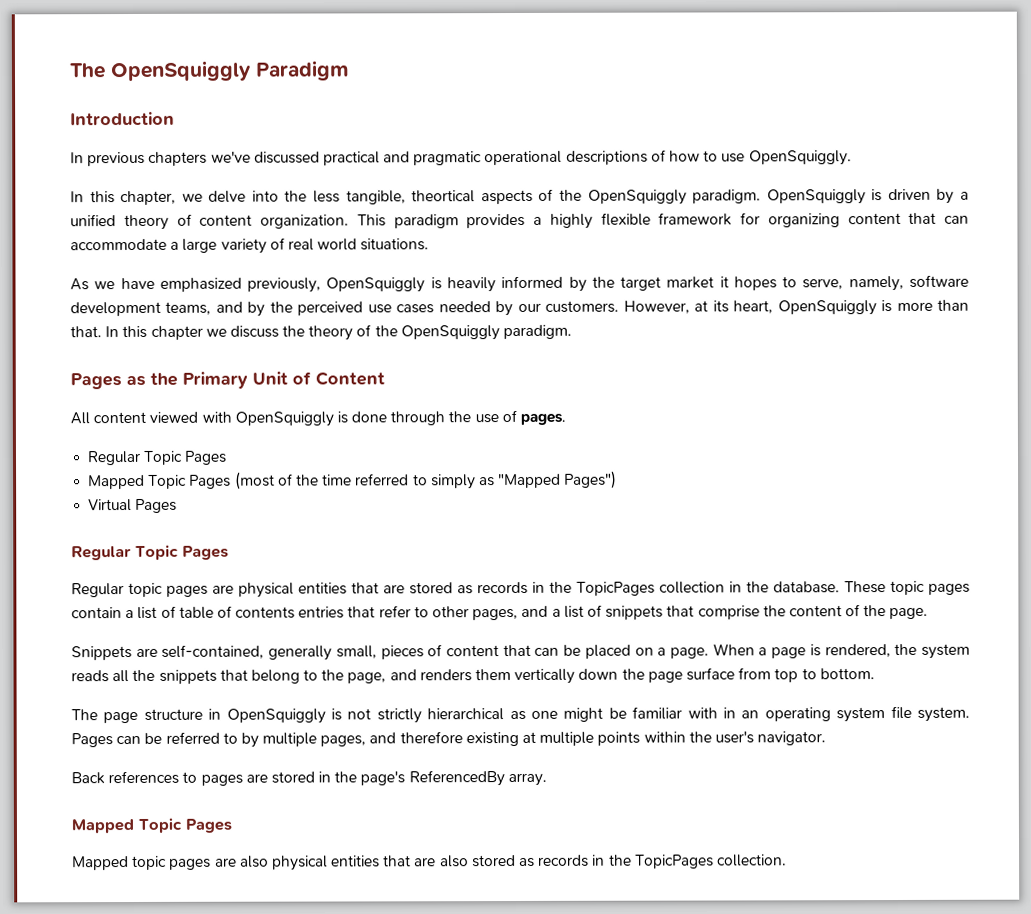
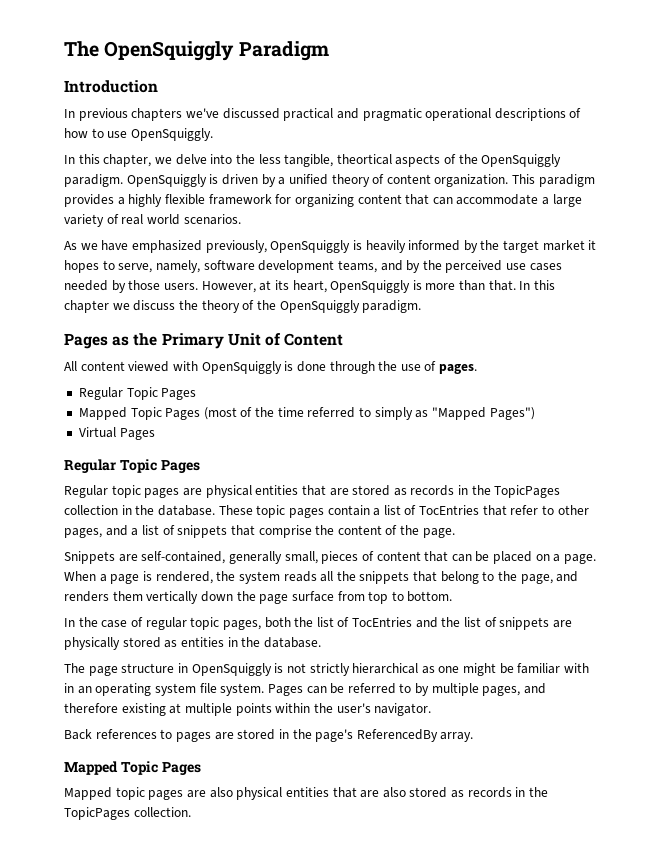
- This paradigm provides a highly flexible framework for organizing content that can accommodate a large variety of real world situations.
+ This paradigm provides a highly flexible framework for organizing content that can accommodate a large variety of real world scenarios.
- As we have emphasized previously, OpenSquiggly is heavily informed by the target market it hopes to serve, namely, software development teams, and by the perceived use cases needed by our customers.
+ As we have emphasized previously, OpenSquiggly is heavily informed by the target market it hopes to serve, namely, software development teams, and by the perceived use cases needed by those users.
- These topic pages contain a list of table of contents entries that refer to other pages, and a list of snippets that comprise the content of the page.
+ These topic pages contain a list of TocEntries that refer to other pages, and a list of snippets that comprise the content of the page.
+ In the case of regular topic pages, both the list of TocEntries and the list of snippets are physically stored as entities in the database.

